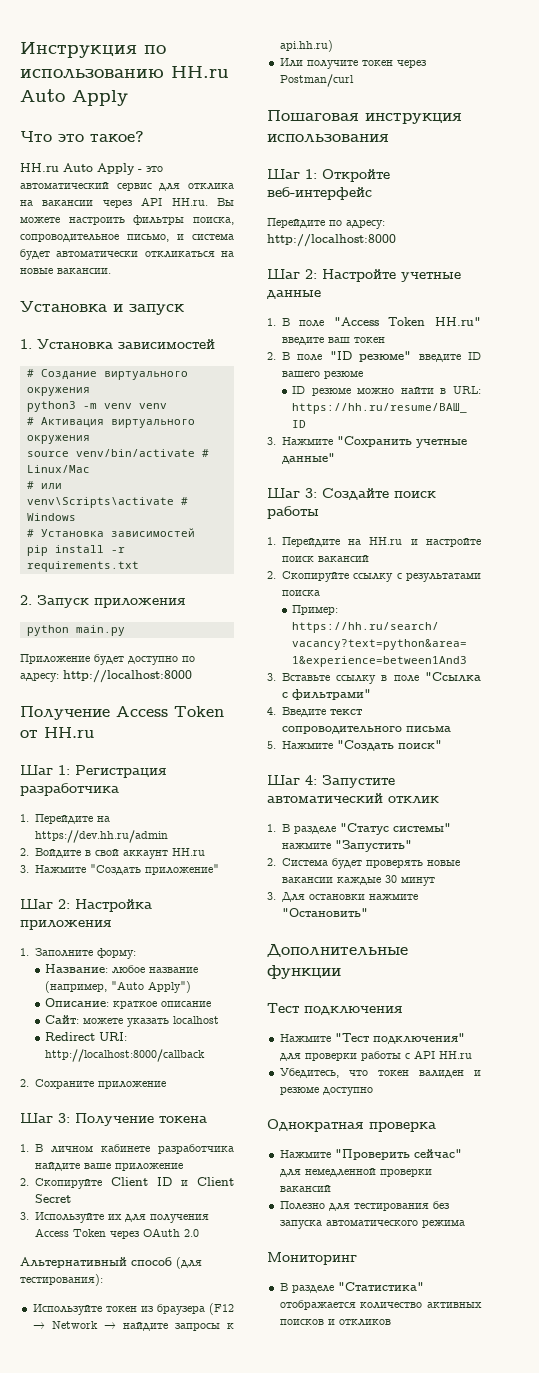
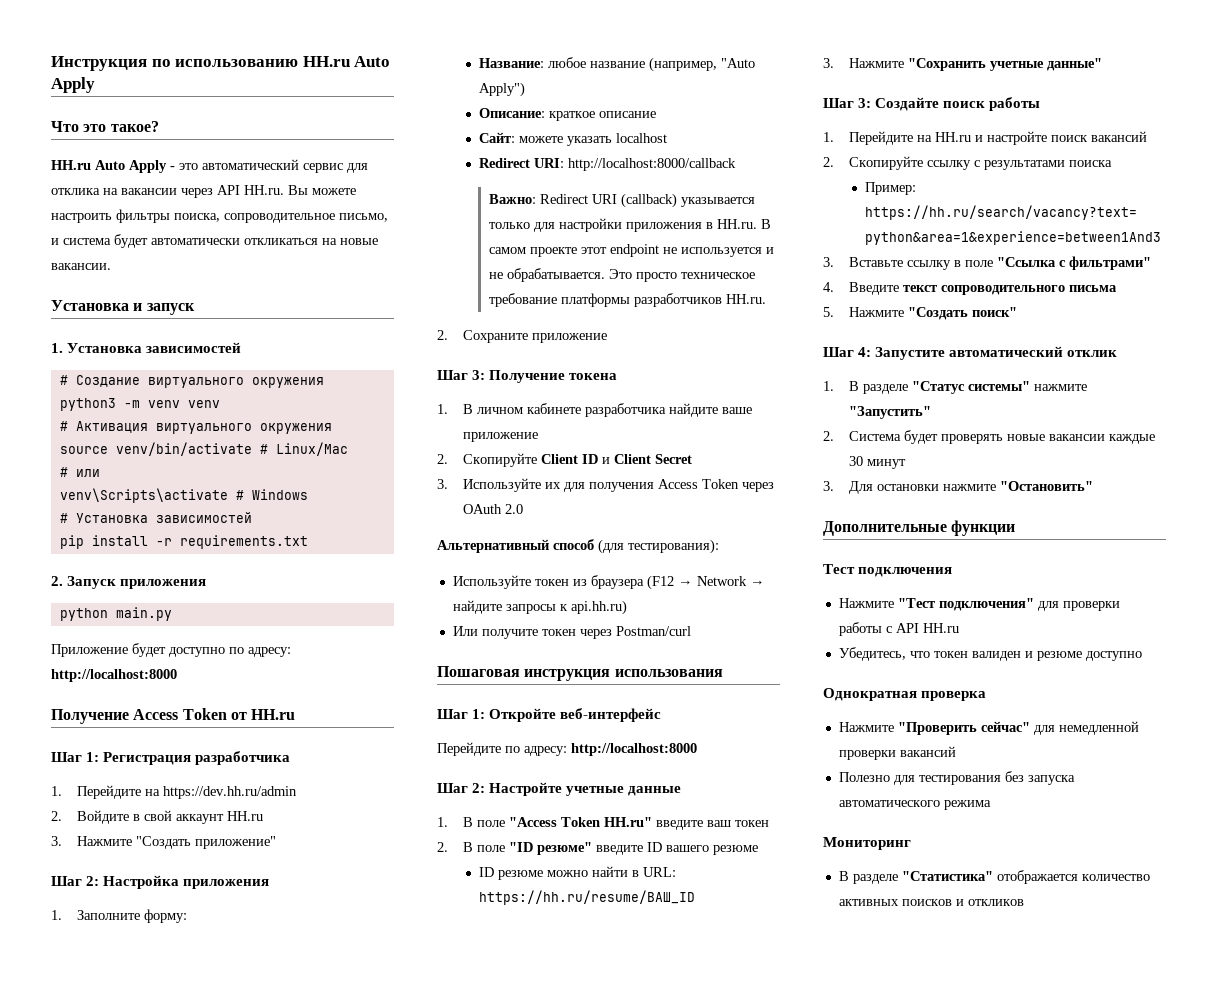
+ Важно: Redirect URI (callback) указывается только для настройки приложения в HH.ru. В самом проекте этот endpoint не используется и не обрабатывается. Это просто техническое требование платформы разработчиков HH.ru.

